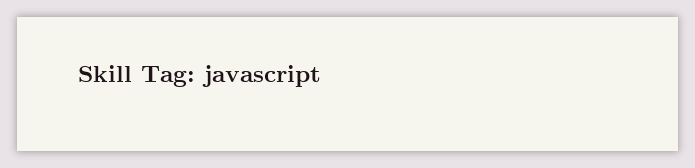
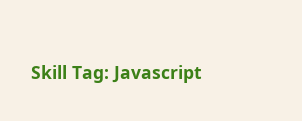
- Skill Tag: javascript
+ Skill Tag: Javascript

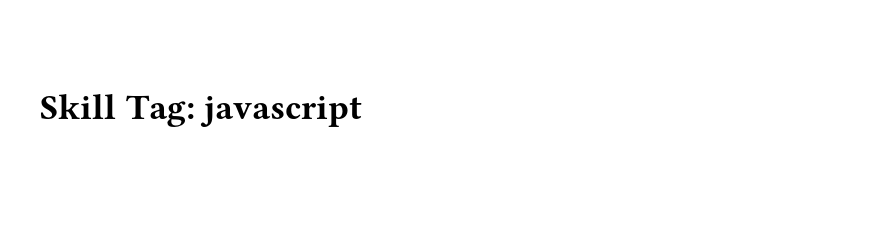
- Skill Tag: Javascript
+ Skill Tag: javascript

